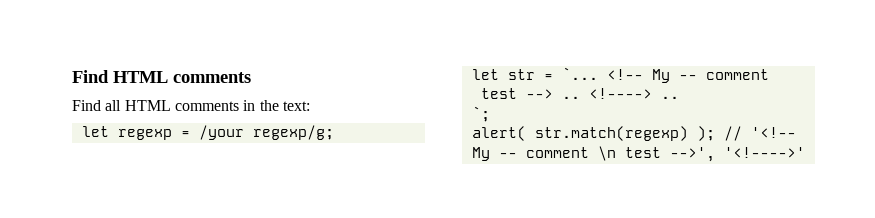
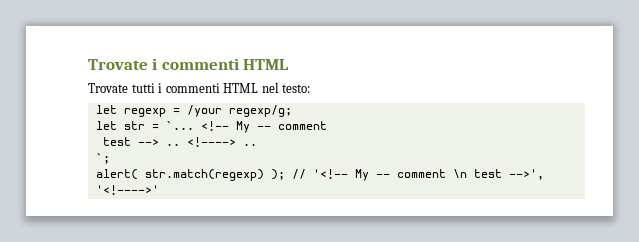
- Find HTML comments
- Find all HTML comments in the text:
+ Trovate i commenti HTML
+ Trovate tutti i commenti HTML nel testo:

